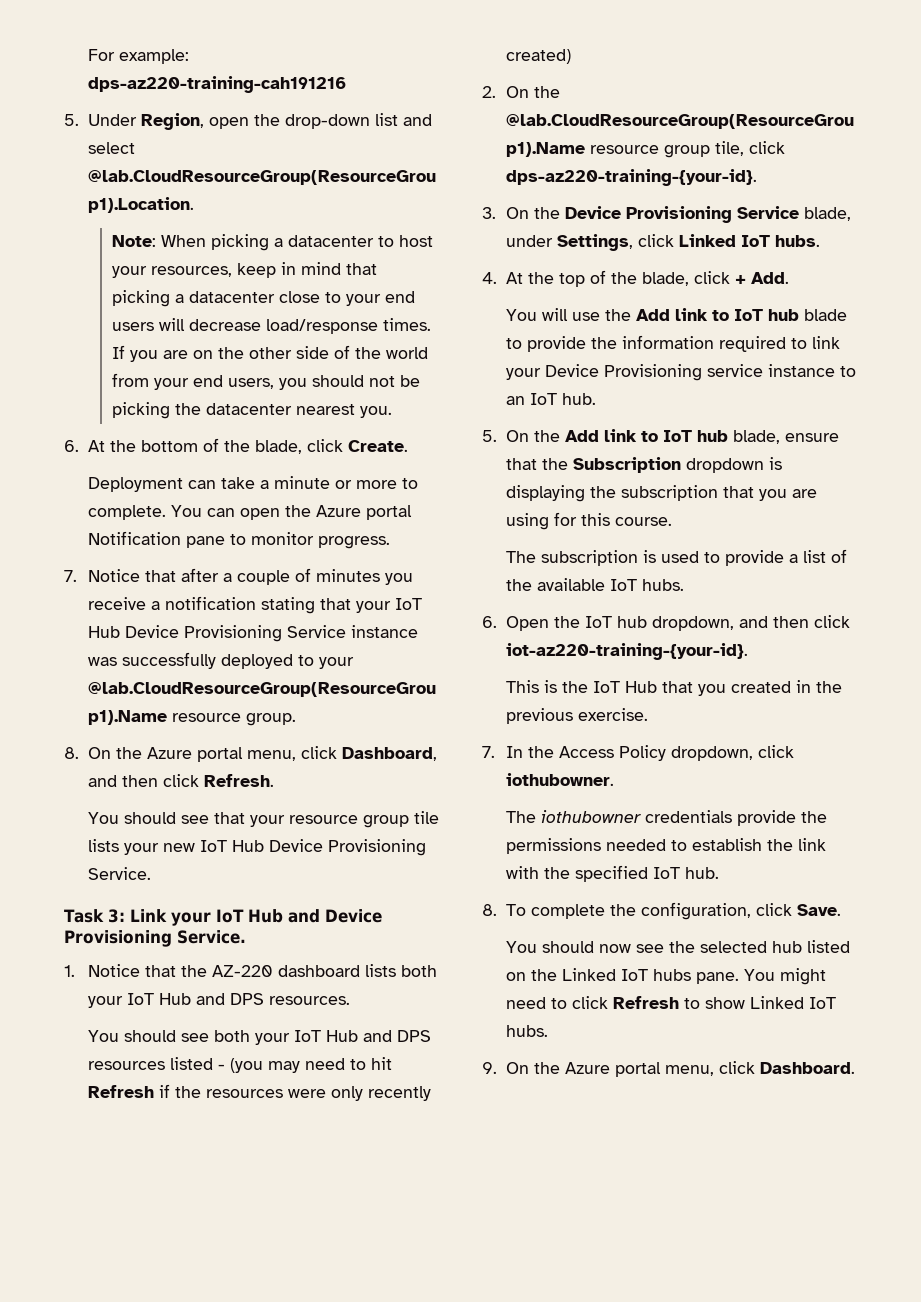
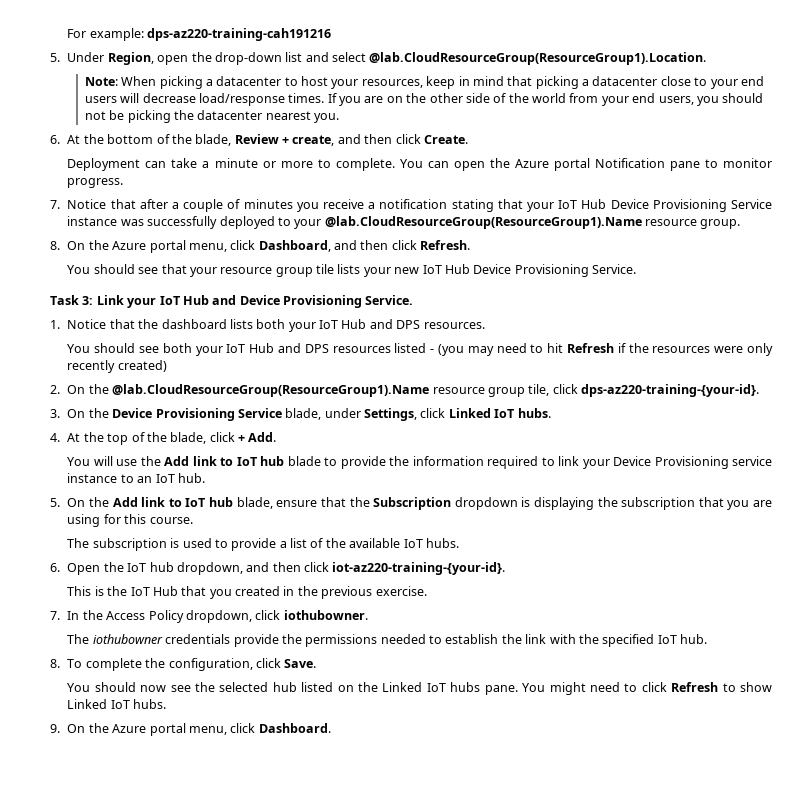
- 6. At the bottom of the blade, click Create.
+ 6. At the bottom of the blade, Review + create, and then click Create.
- 1. Notice that the AZ-220 dashboard lists both your IoT Hub and DPS resources.
+ 1. Notice that the dashboard lists both your IoT Hub and DPS resources.

